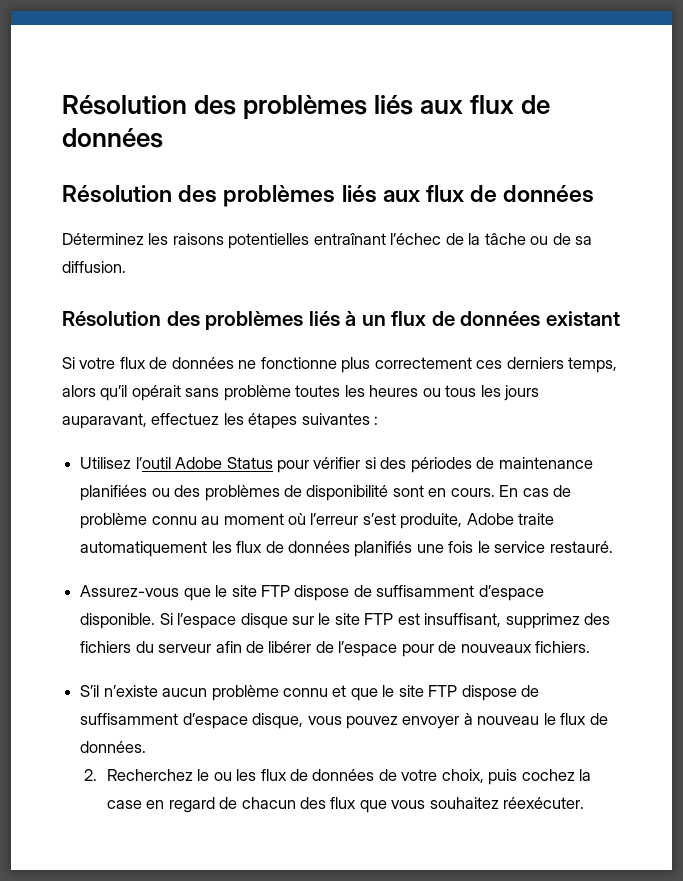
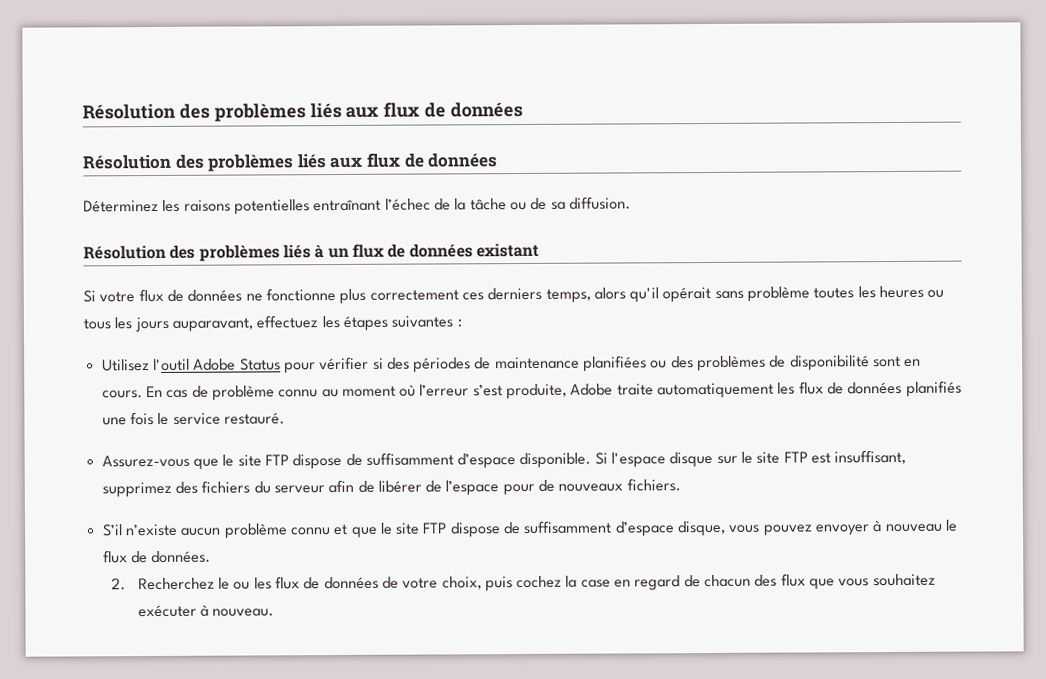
- 2. Recherchez le ou les flux de données de votre choix, puis cochez la case en regard de chacun des flux que vous souhaitez réexécuter.
+ 2. Recherchez le ou les flux de données de votre choix, puis cochez la case en regard de chacun des flux que vous souhaitez exécuter à nouveau.

